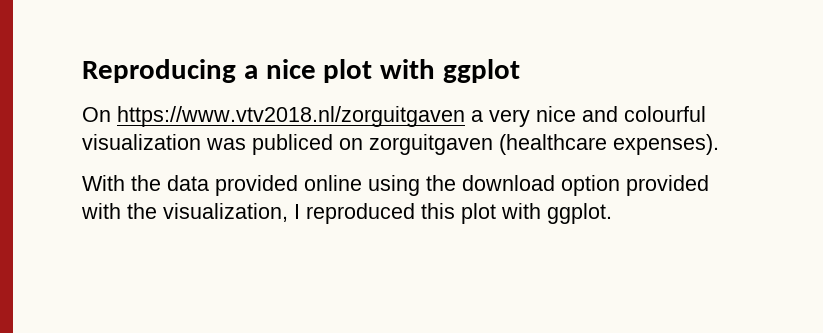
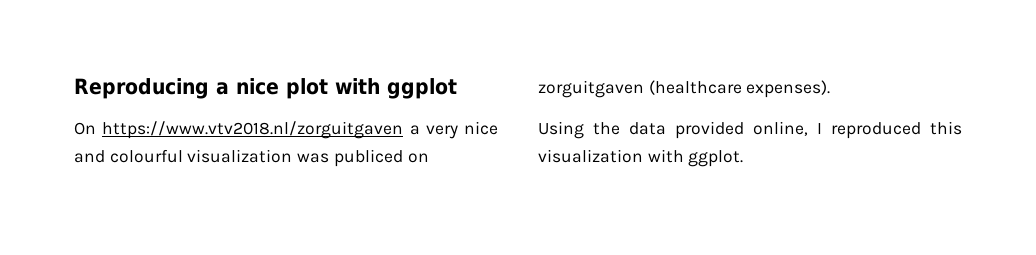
- With the data provided online using the download option provided with the visualization, I reproduced this plot with ggplot.
+ Using the data provided online, I reproduced this visualization with ggplot.

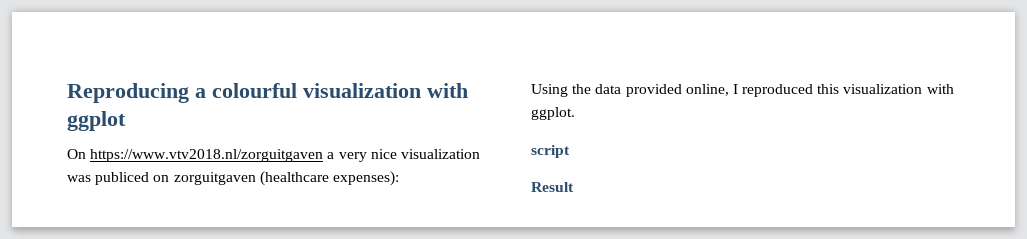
- Reproducing a nice plot with ggplot
+ Reproducing a colourful visualization with ggplot
- On https://www.vtv2018.nl/zorguitgaven a very nice and colourful visualization was publiced on zorguitgaven (healthcare expenses).
+ On https://www.vtv2018.nl/zorguitgaven a very nice visualization was publiced on zorguitgaven (healthcare expenses):
+ script
+ Result

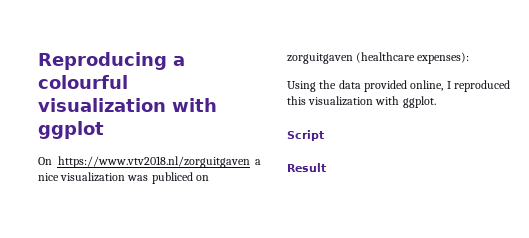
- On https://www.vtv2018.nl/zorguitgaven a very nice visualization was publiced on zorguitgaven (healthcare expenses):
+ On https://www.vtv2018.nl/zorguitgaven a nice visualization was publiced on zorguitgaven (healthcare expenses):
- script
+ Script

